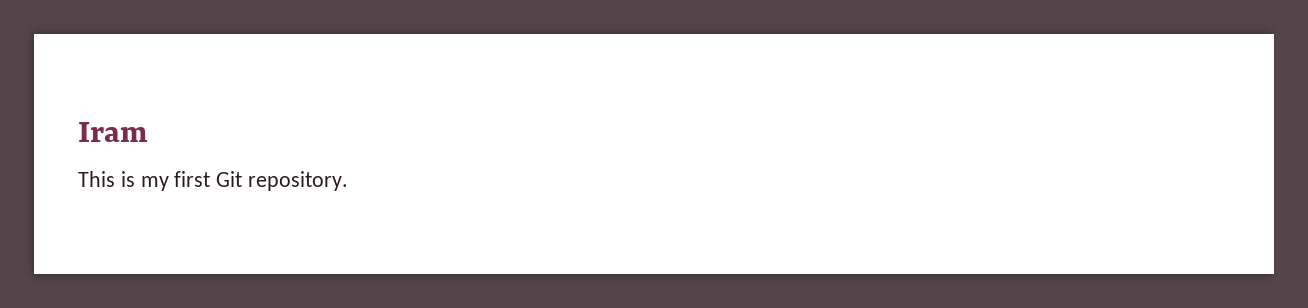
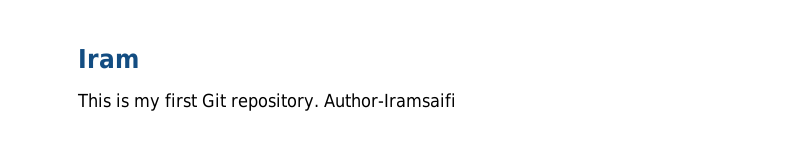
+ Author-Iramsaifi

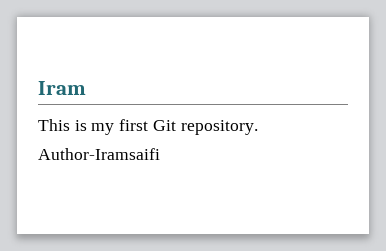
- This is my first Git repository. Author-Iramsaifi
+ This is my first Git repository.
+ Author-Iramsaifi

